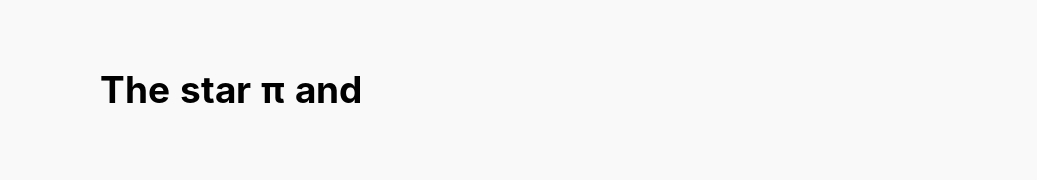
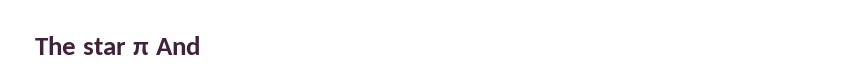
- The star π and
+ The star π And

